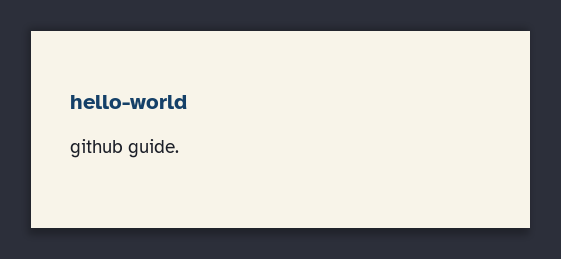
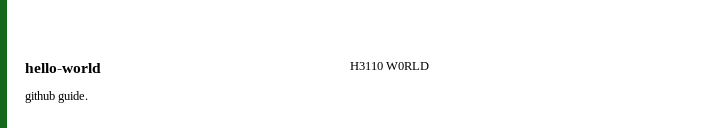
+ H3110 W0RLD

